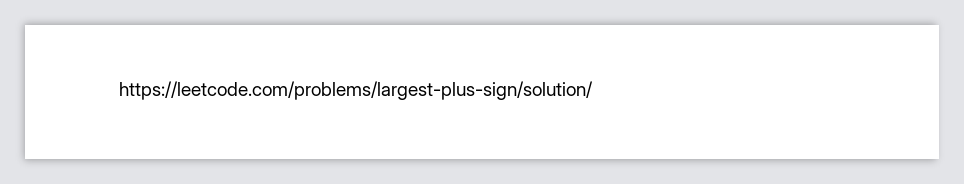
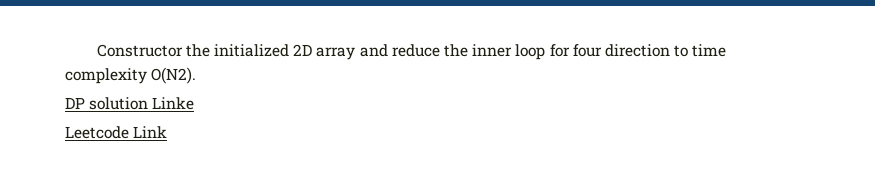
- https://leetcode.com/problems/largest-plus-sign/solution/
+ Constructor the initialized 2D array and reduce the inner loop for four direction to time complexity O(N2).
+ DP solution Linke
+ Leetcode Link

